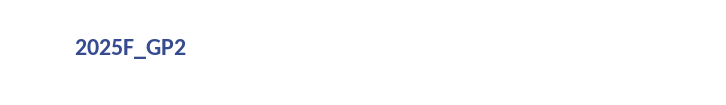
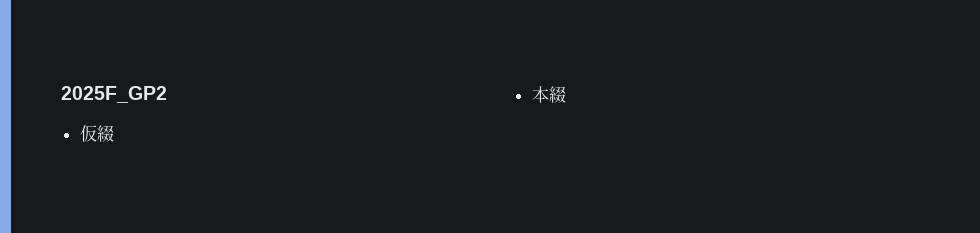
+ 仮綴
+ 本綴

